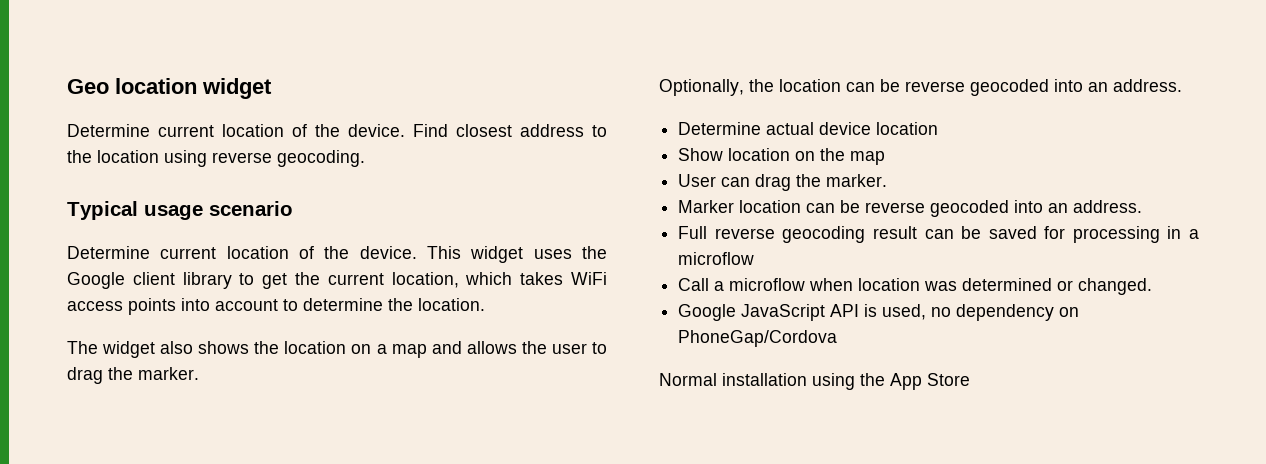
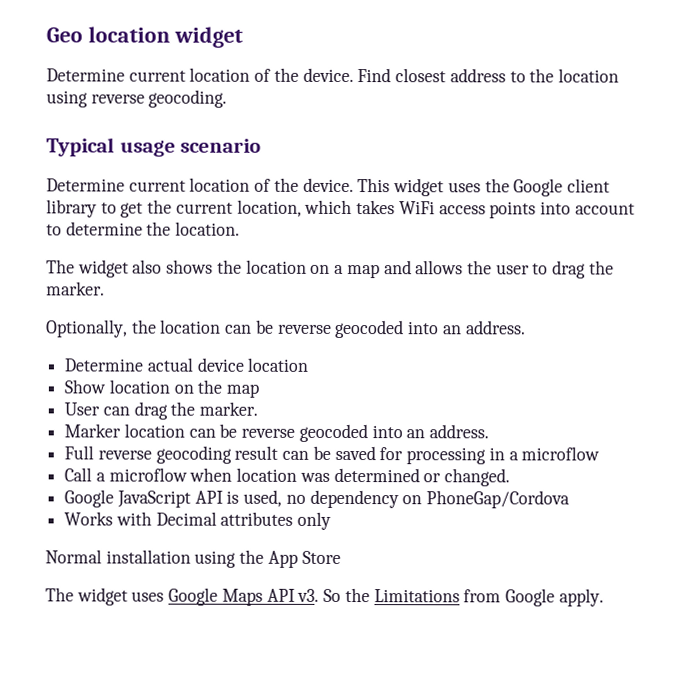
+ Works with Decimal attributes only
+ The widget uses Google Maps API v3. So the Limitations from Google apply.

